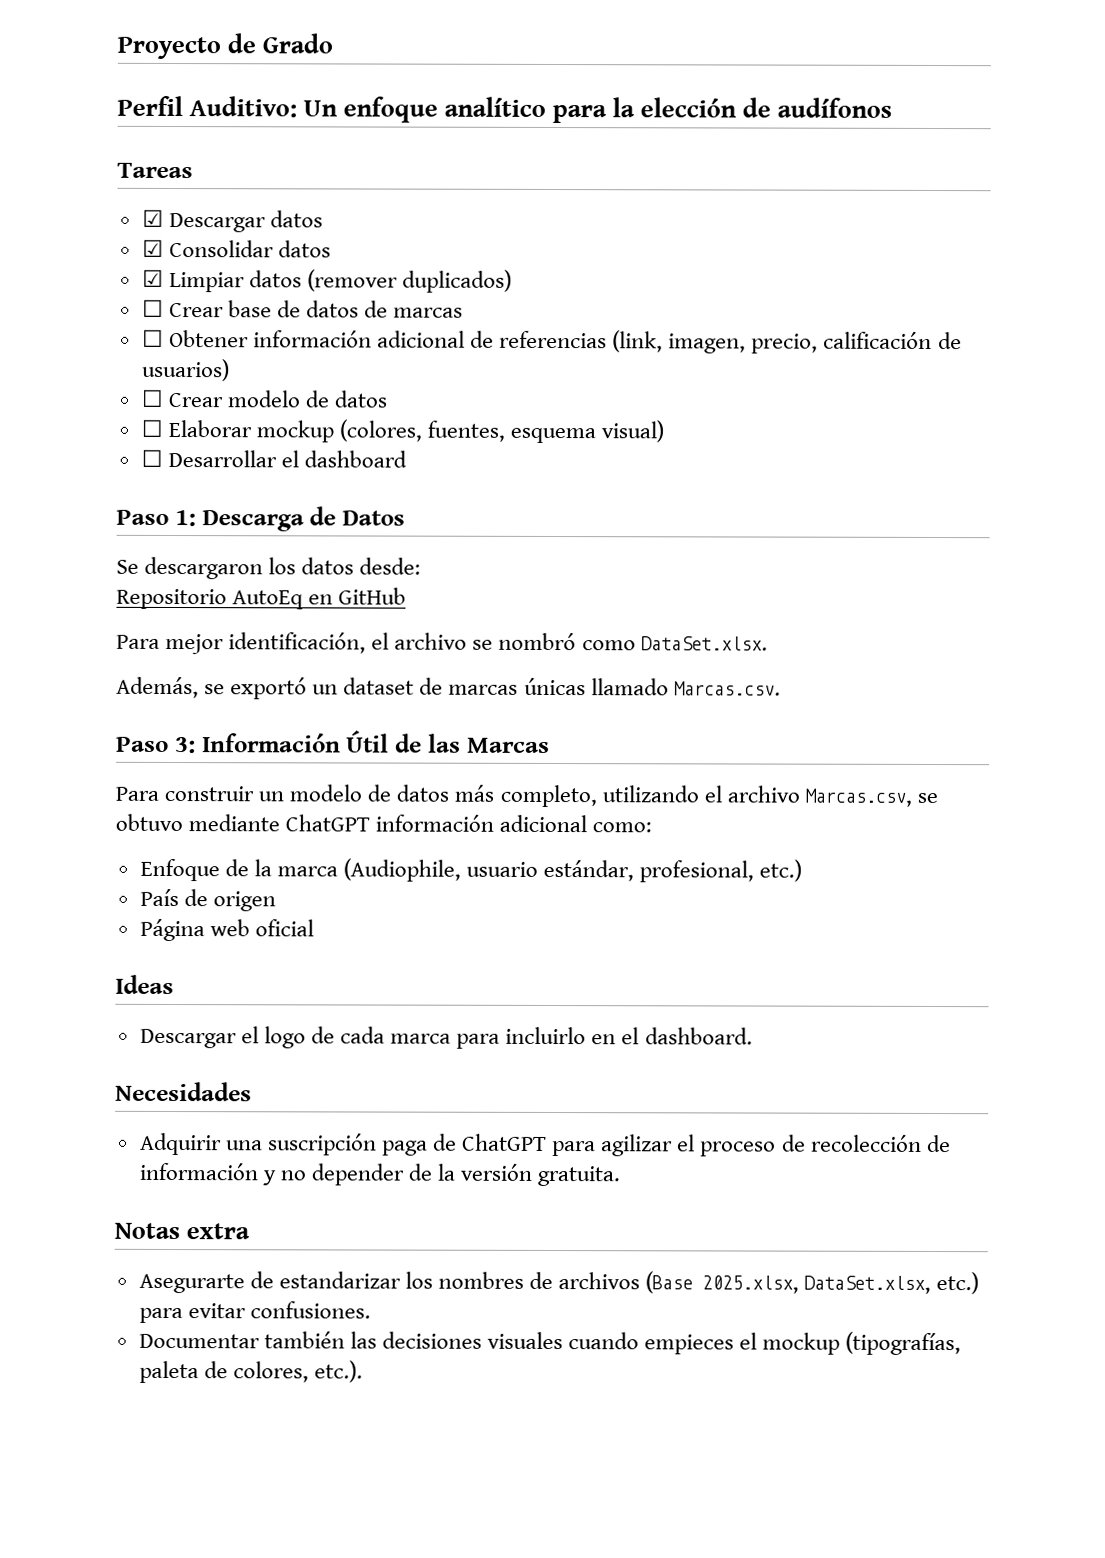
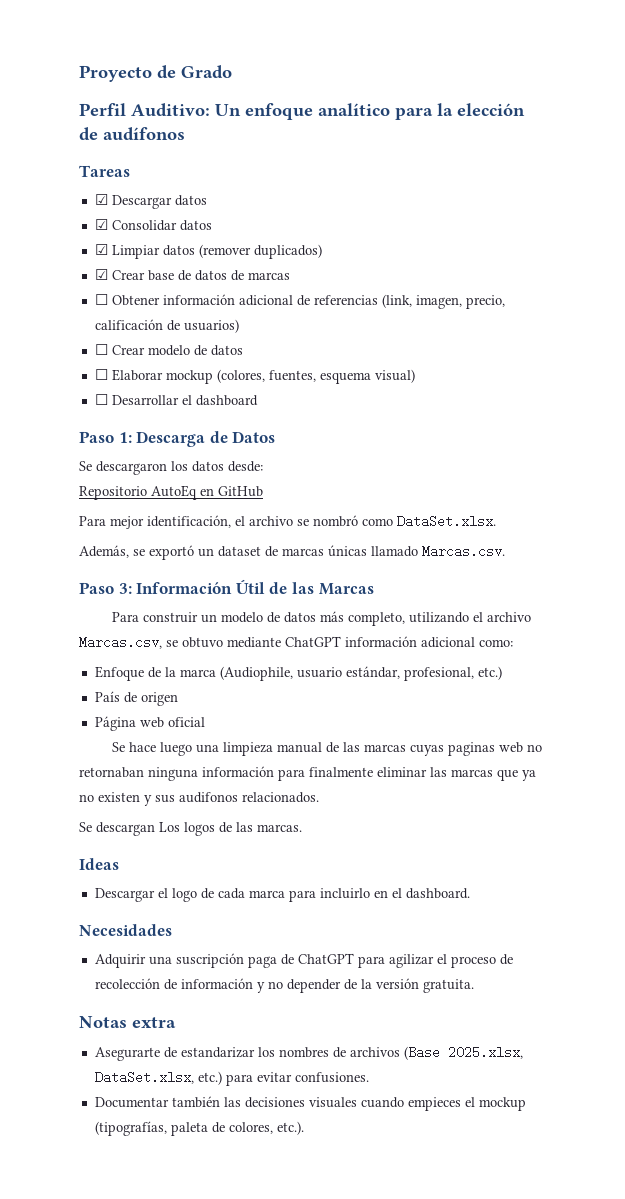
- ☐ Crear base de datos de marcas
+ ☑ Crear base de datos de marcas
+ Se hace luego una limpieza manual de las marcas cuyas paginas web no retornaban ninguna información para finalmente eliminar las marcas que ya no existen y sus audifonos relacionados.
+ Se descargan Los logos de las marcas.

